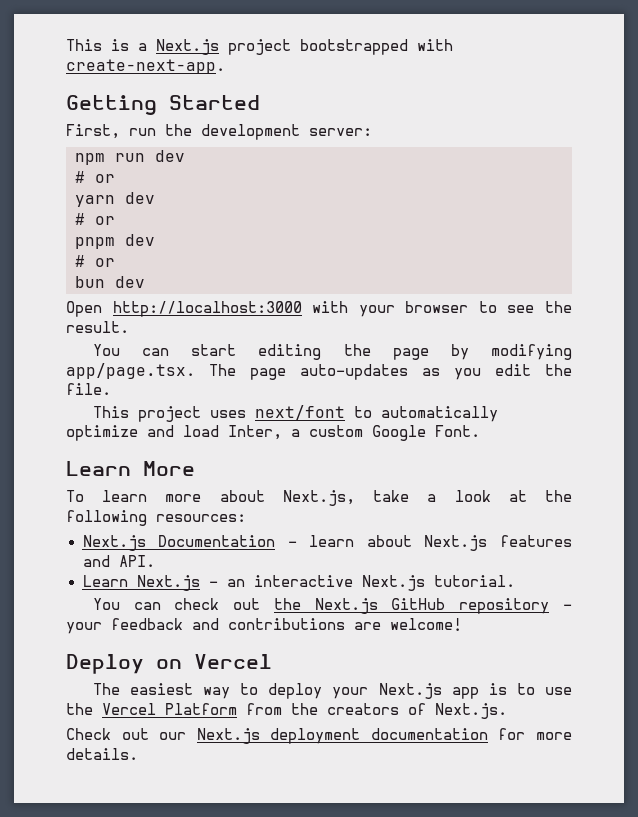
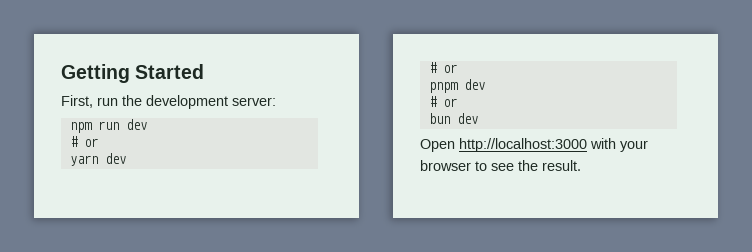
- This is a Next.js project bootstrapped with create-next-app.
- You can start editing the page by modifying app/page.tsx. The page auto-updates as you edit the file.
- This project uses next/font to automatically optimize and load Inter, a custom Google Font.
- Learn More
- To learn more about Next.js, take a look at the following resources:
- Next.js Documentation - learn about Next.js features and API.
- Learn Next.js - an interactive Next.js tutorial.
- You can check out the Next.js GitHub repository - your feedback and contributions are welcome!
- Deploy on Vercel
- The easiest way to deploy your Next.js app is to use the Vercel Platform from the creators of Next.js.
- Check out our Next.js deployment documentation for more details.

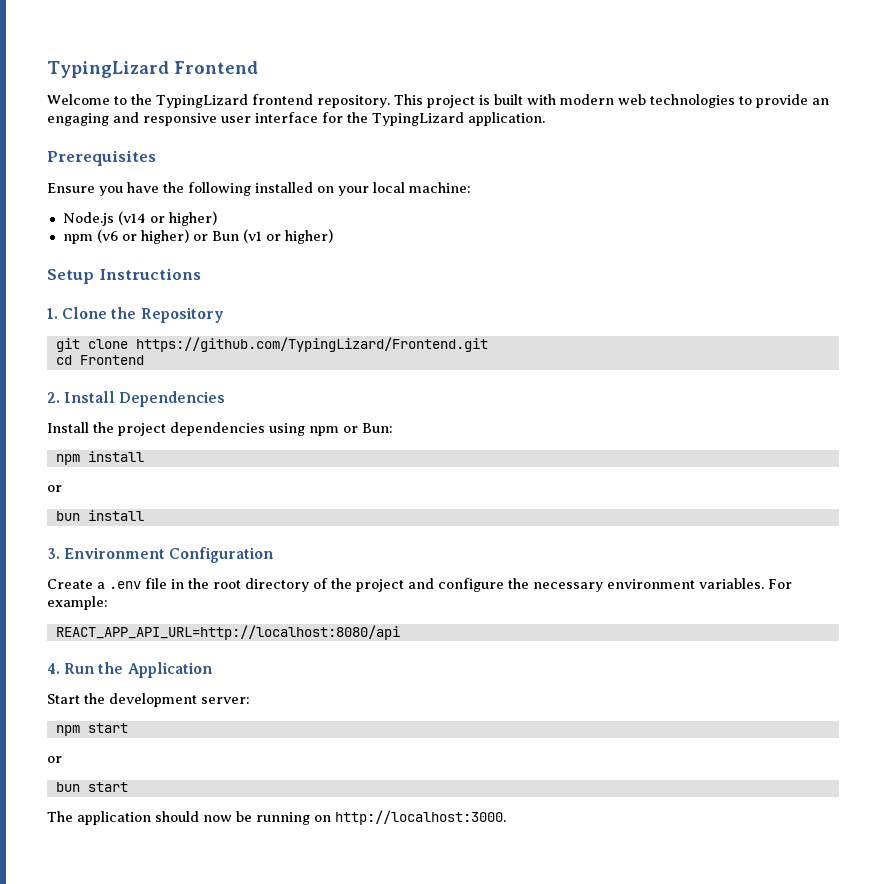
- Getting Started
- First, run the development server:
- npm run dev
- # or
- yarn dev
- # or
- pnpm dev
- # or
- bun dev
- Open http://localhost:3000 with your browser to see the result.
+ TypingLizard Frontend
+ Welcome to the TypingLizard frontend repository. This project is built with modern web technologies to provide an engaging and responsive user interface for the TypingLizard application.
+ Prerequisites
+ Ensure you have the following installed on your local machine:
+ Node.js (v14 or higher)
+ npm (v6 or higher) or Bun (v1 or higher)
+ Setup Instructions
+ 1. Clone the Repository
+ git clone https://github.com/TypingLizard/Frontend.git
+ cd Frontend
+ 2. Install Dependencies
+ Install the project dependencies using npm or Bun:
+ npm install
+ or
+ bun install
+ 3. Environment Configuration
+ Create a .env file in the root directory of the project and configure the necessary environment variables. For example:
+ REACT_APP_API_URL=http://localhost:8080/api
+ 4. Run the Application
+ Start the development server:
+ npm start
+ or
+ bun start
+ The application should now be running on http://localhost:3000.

